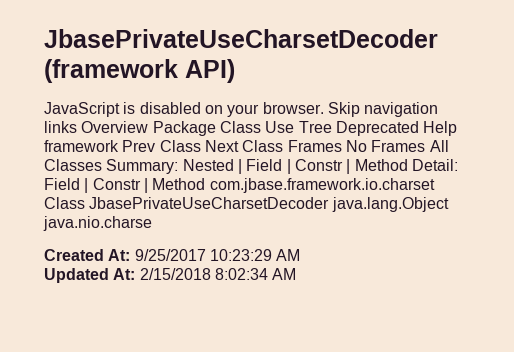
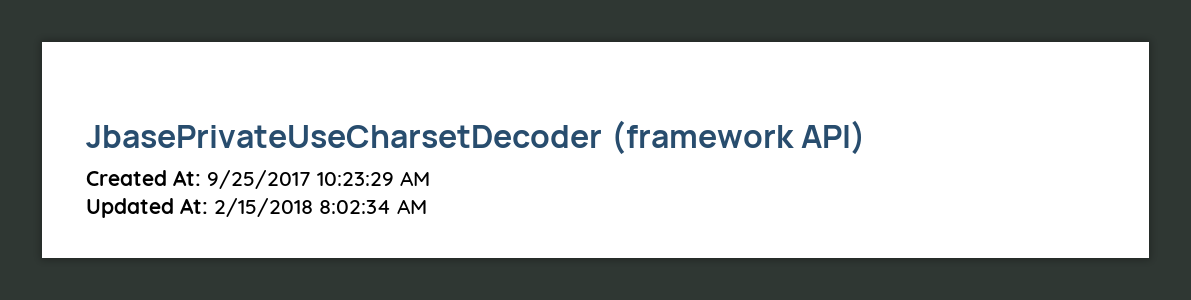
- JavaScript is disabled on your browser. Skip navigation links Overview Package Class Use Tree Deprecated Help framework Prev Class Next Class Frames No Frames All Classes Summary: Nested | Field | Constr | Method Detail: Field | Constr | Method com.jbase.framework.io.charset Class JbasePrivateUseCharsetDecoder java.lang.Object java.nio.charse

